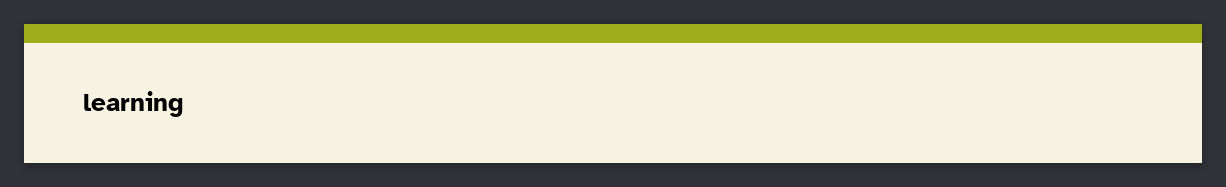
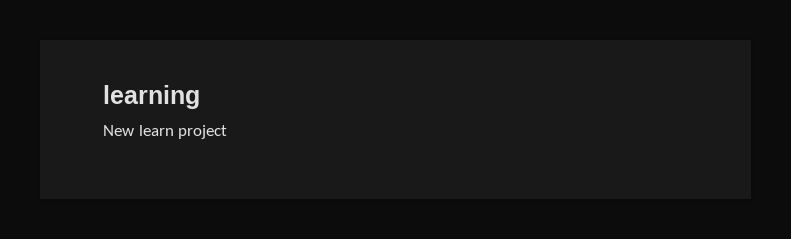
+ New learn project

